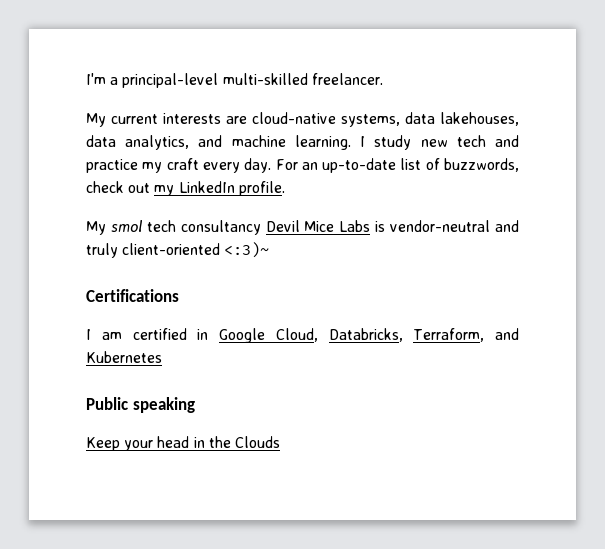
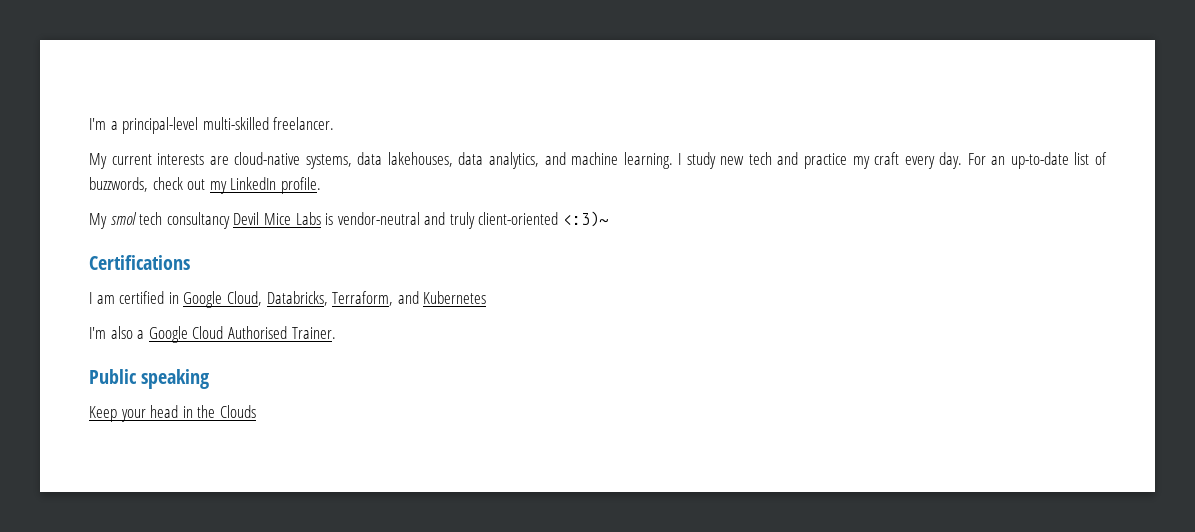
+ I'm also a Google Cloud Authorised Trainer.

